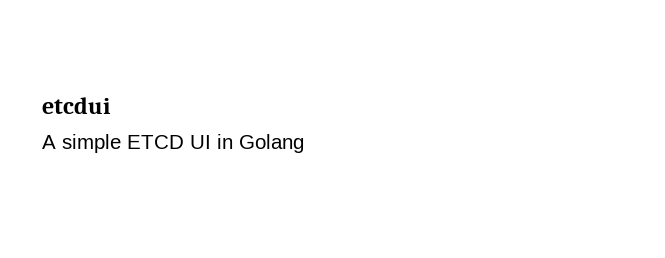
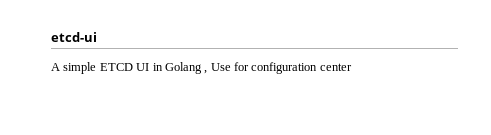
- etcdui
+ etcd-ui
- A simple ETCD UI in Golang
+ A simple ETCD UI in Golang , Use for configuration center

